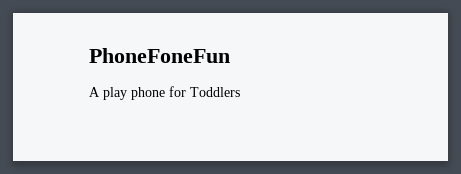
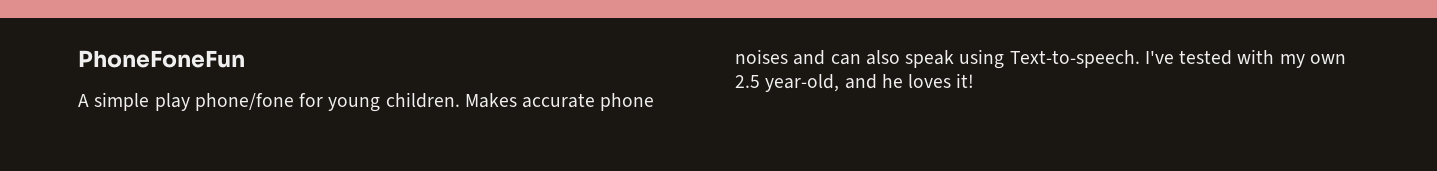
- A play phone for Toddlers
+ A simple play phone/fone for young children. Makes accurate phone noises and can also speak using Text-to-speech. I've tested with my own 2.5 year-old, and he loves it!

